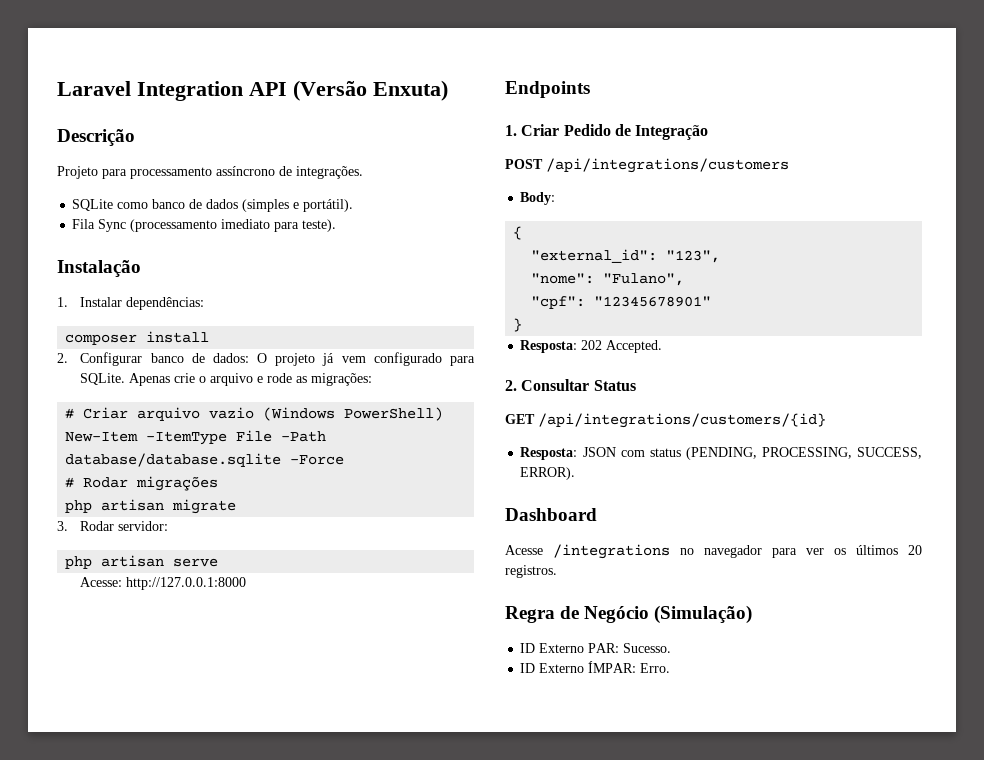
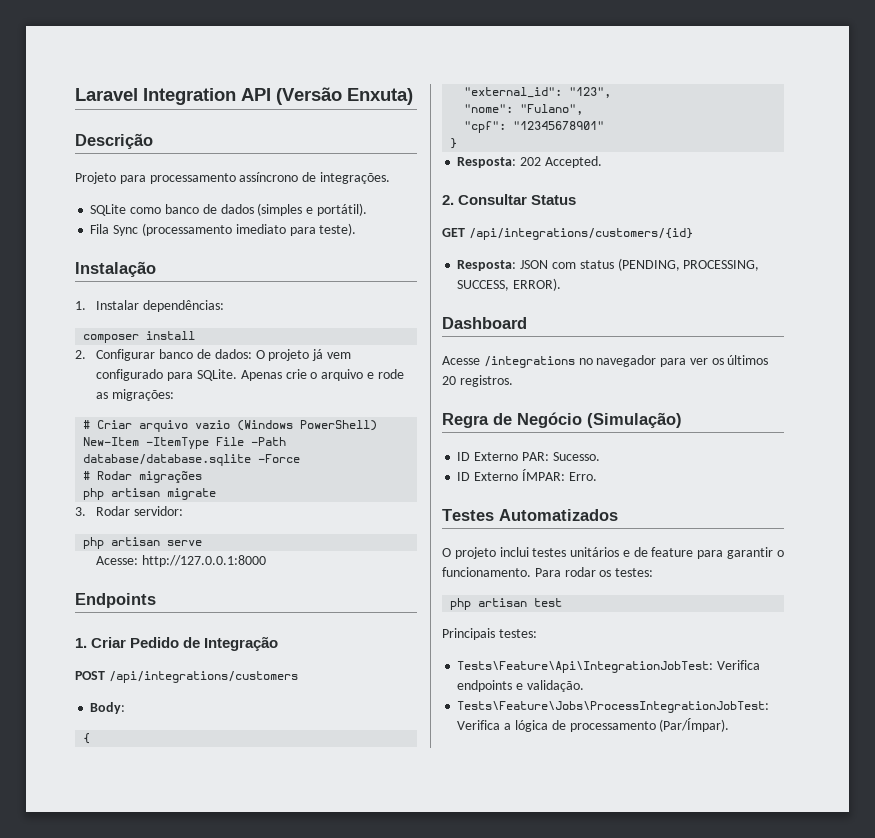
+ Testes Automatizados
+ O projeto inclui testes unitários e de feature para garantir o funcionamento. Para rodar os testes:
+ php artisan test
+ Principais testes:
+ Tests\Feature\Api\IntegrationJobTest: Verifica endpoints e validação.
+ Tests\Feature\Jobs\ProcessIntegrationJobTest: Verifica a lógica de processamento (Par/Ímpar).

